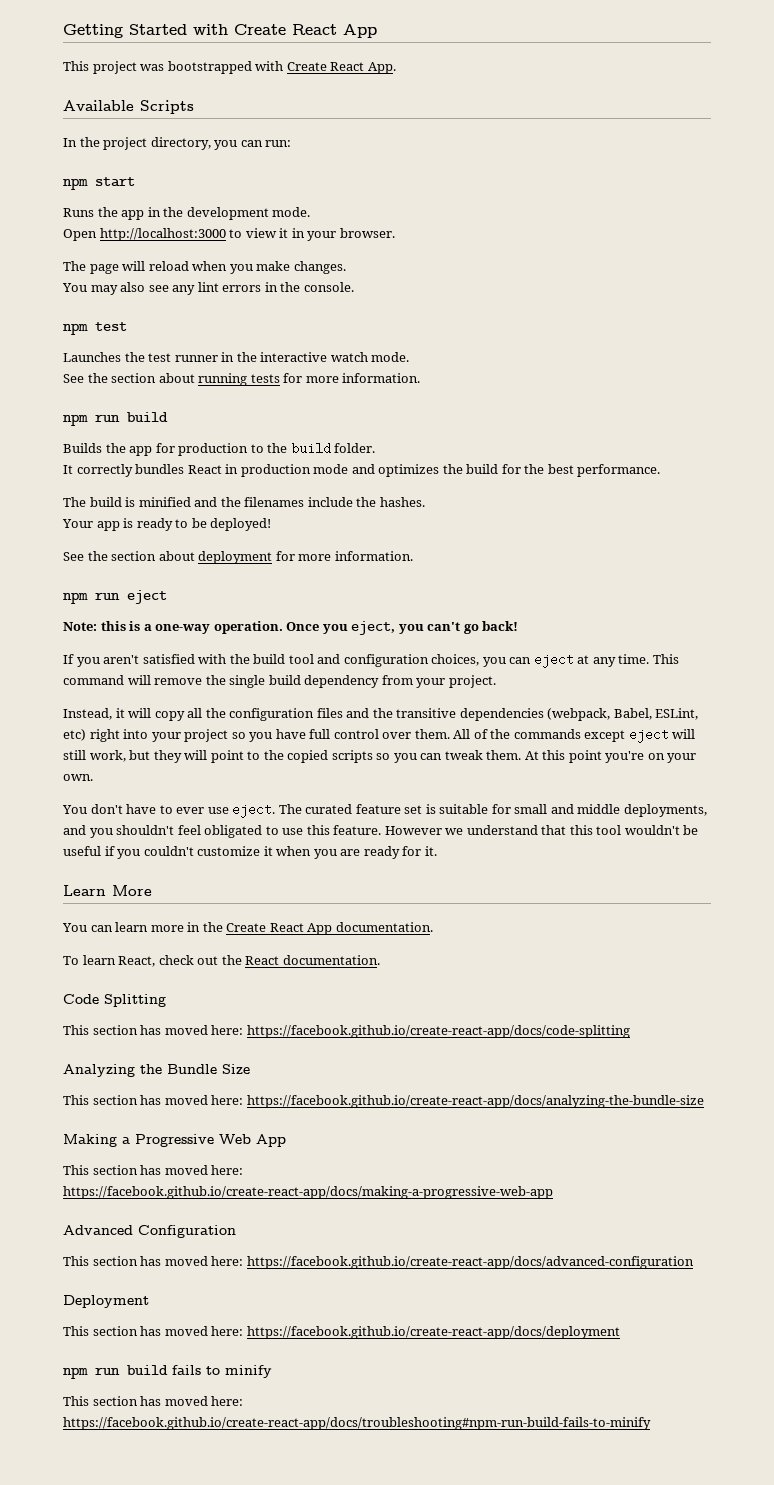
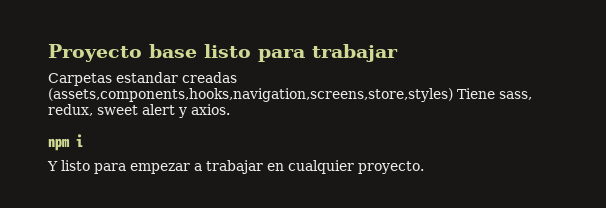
- Getting Started with Create React App
- This project was bootstrapped with Create React App.
- Available Scripts
- In the project directory, you can run:
- npm start
- Runs the app in the development mode.
- Open http://localhost:3000 to view it in your browser.
- The page will reload when you make changes.
- You may also see any lint errors in the console.
- npm test
- Launches the test runner in the interactive watch mode.
- See the section about running tests for more information.
- npm run build
- Builds the app for production to the build folder.
- It correctly bundles React in production mode and optimizes the build for the best performance.
- The build is minified and the filenames include the hashes.
- Your app is ready to be deployed!
- See the section about deployment for more information.
- npm run eject
- Note: this is a one-way operation. Once you eject, you can't go back!
- If you aren't satisfied with the build tool and configuration choices, you can eject at any time. This command will remove the single build dependency from your project.
- Instead, it will copy all the configuration files and the transitive dependencies (webpack, Babel, ESLint, etc) right into your project so you have full control over them. All of the commands except eject will still work, but they will point to the copied scripts so you can tweak them. At this point you're on your own.
- You don't have to ever use eject. The curated feature set is suitable for small and middle deployments, and you shouldn't feel obligated to use this feature. However we understand that this tool wouldn't be useful if you couldn't customize it when you are ready for it.
- Learn More
- You can learn more in the Create React App documentation.
- To learn React, check out the React documentation.
- Code Splitting
- This section has moved here: https://facebook.github.io/create-react-app/docs/code-splitting
- Analyzing the Bundle Size
- This section has moved here: https://facebook.github.io/create-react-app/docs/analyzing-the-bundle-size
- Making a Progressive Web App
- This section has moved here: https://facebook.github.io/create-react-app/docs/making-a-progressive-web-app
- Advanced Configuration
- This section has moved here: https://facebook.github.io/create-react-app/docs/advanced-configuration
- Deployment
- This section has moved here: https://facebook.github.io/create-react-app/docs/deployment
- npm run build fails to minify
- This section has moved here: https://facebook.github.io/create-react-app/docs/troubleshooting#npm-run-build-fails-to-minify
+ Proyecto base listo para trabajar
+ Carpetas estandar creadas (assets,components,hooks,navigation,screens,store,styles) Tiene sass, redux, sweet alert y axios.
+ npm i
+ Y listo para empezar a trabajar en cualquier proyecto.

